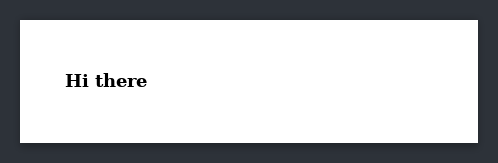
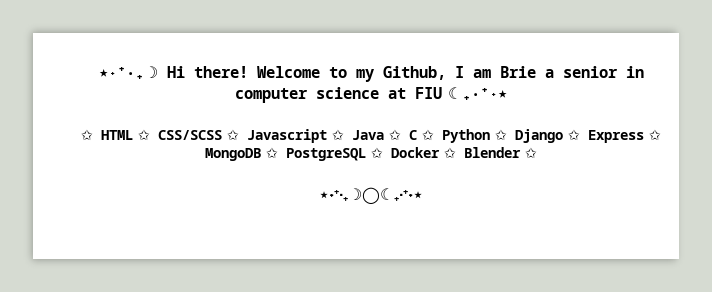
- Hi there
+ ⋆˖⁺‧₊☽ Hi there! Welcome to my Github, I am Brie a senior in computer science at FIU ☾₊‧⁺˖⋆
+ ✩ HTML ✩ CSS/SCSS ✩ Javascript ✩ Java ✩ C ✩ Python ✩ Django ✩ Express ✩ MongoDB ✩ PostgreSQL ✩ Docker ✩ Blender ✩
+ ⋆˖⁺‧₊☽◯☾₊‧⁺˖⋆

